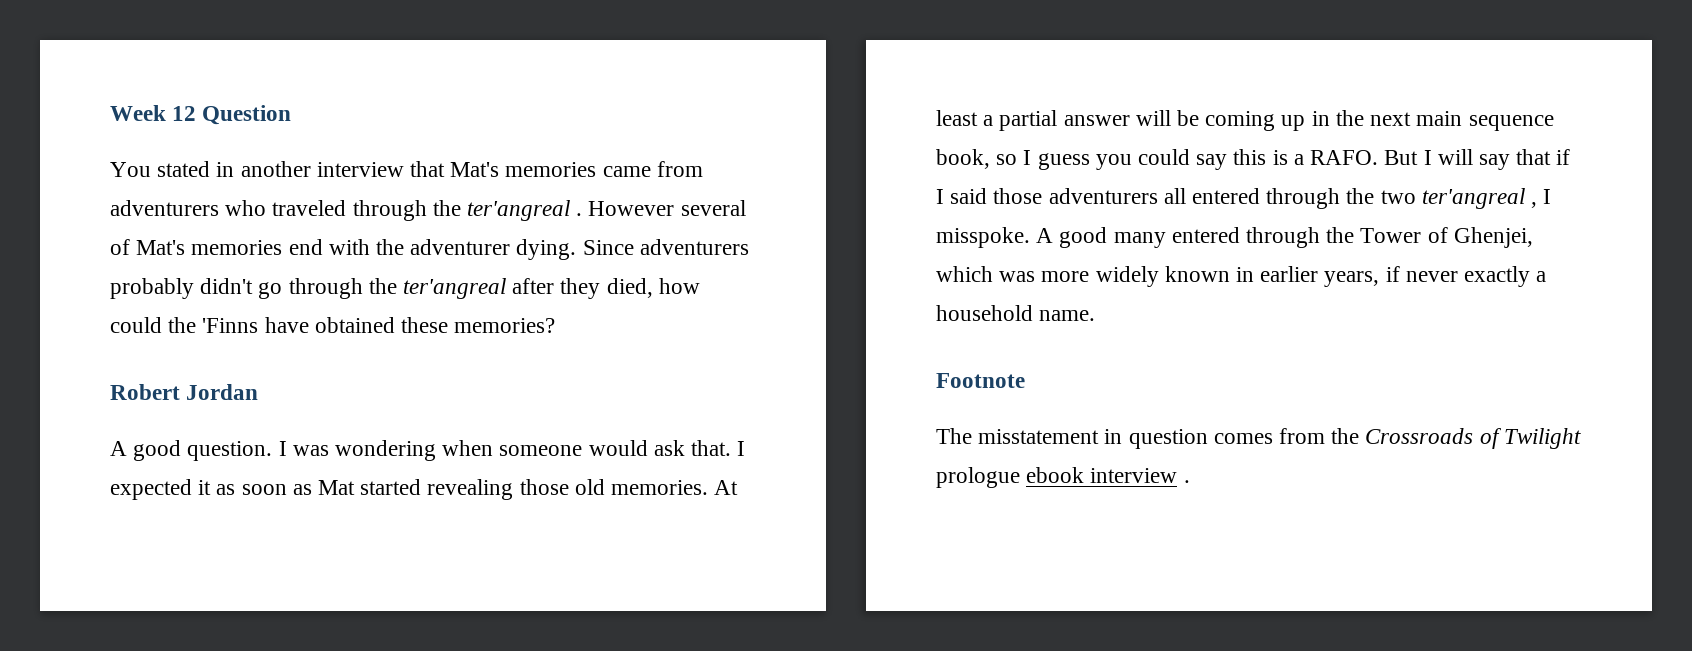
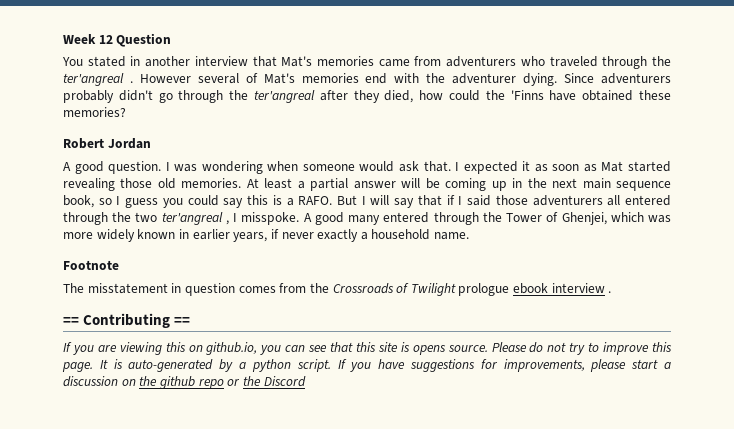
+ == Contributing ==
+ If you are viewing this on github.io, you can see that this site is opens source. Please do not try to improve this page. It is auto-generated by a python script. If you have suggestions for improvements, please start a discussion on the github repo or the Discord

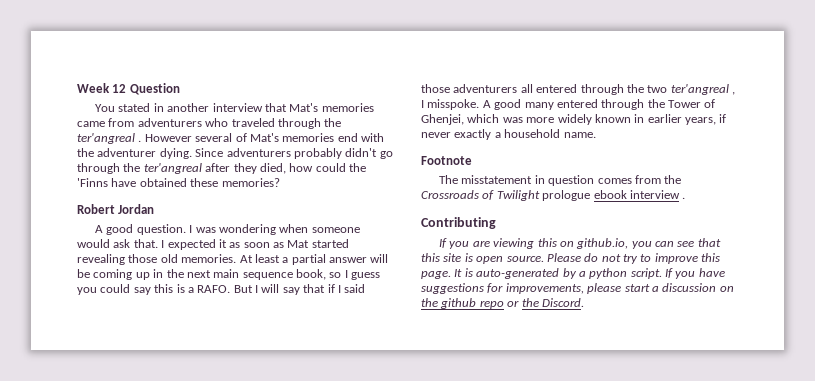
- == Contributing ==
+ Contributing
- If you are viewing this on github.io, you can see that this site is opens source.
+ If you are viewing this on github.io, you can see that this site is open source.
- If you have suggestions for improvements, please start a discussion on the github repo or the Discord
+ If you have suggestions for improvements, please start a discussion on the github repo or the Discord.

